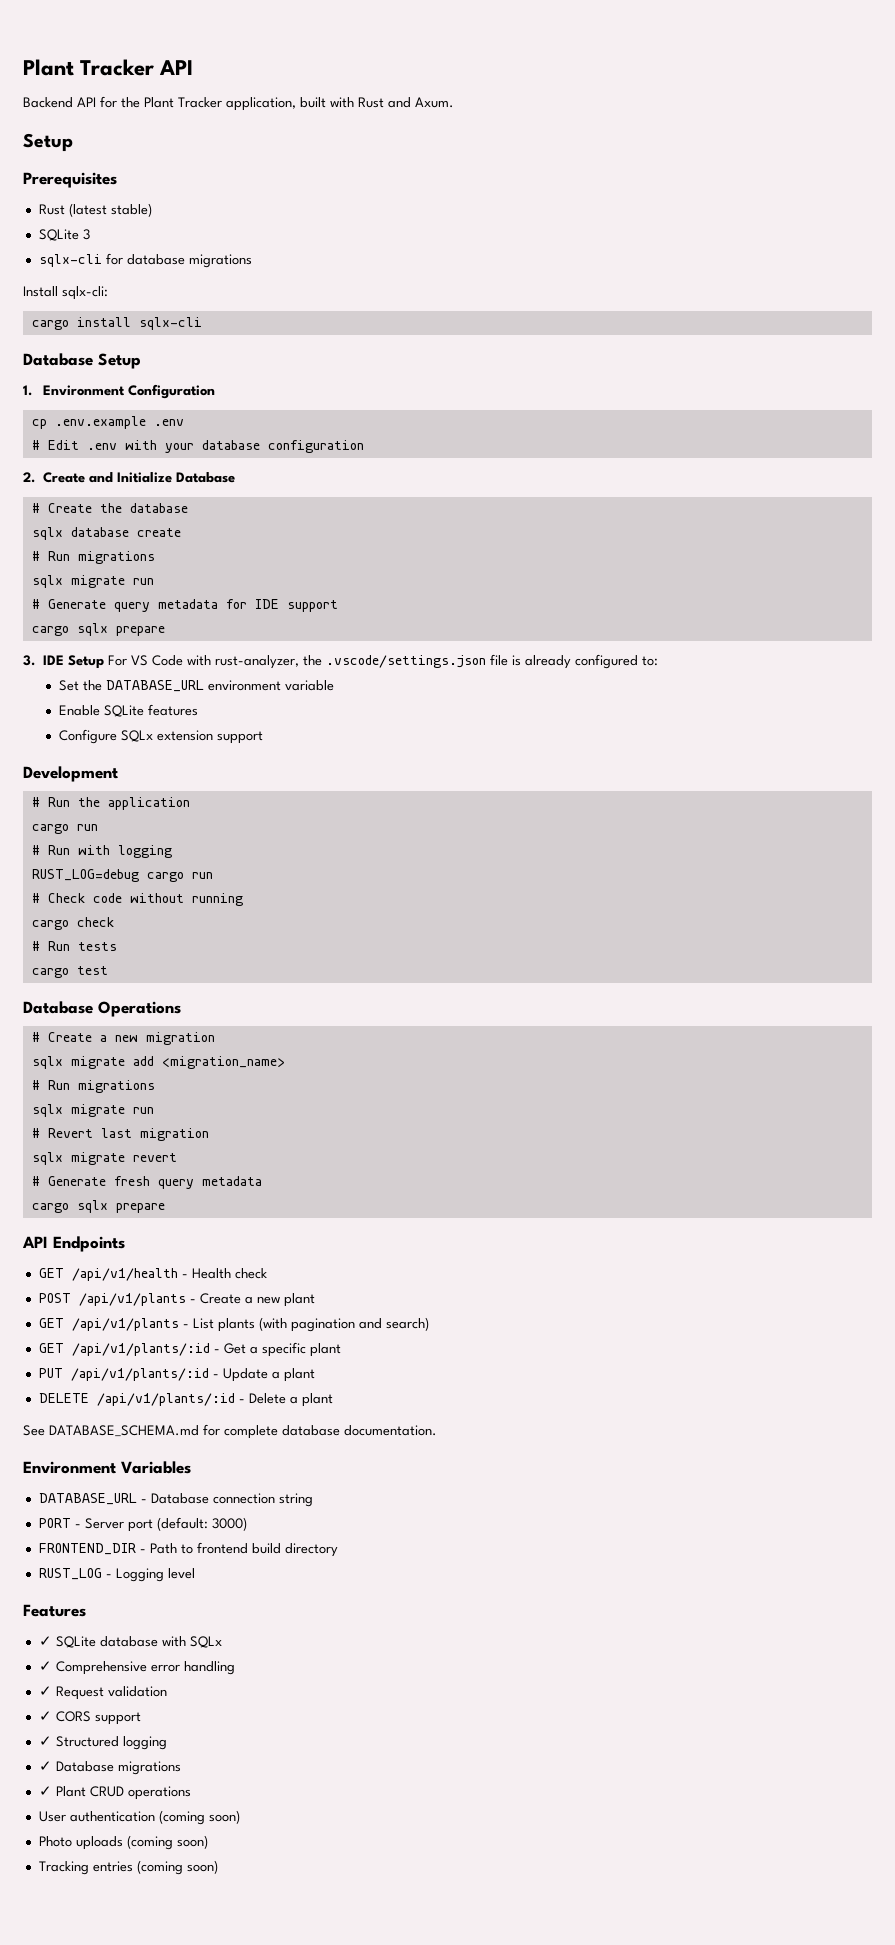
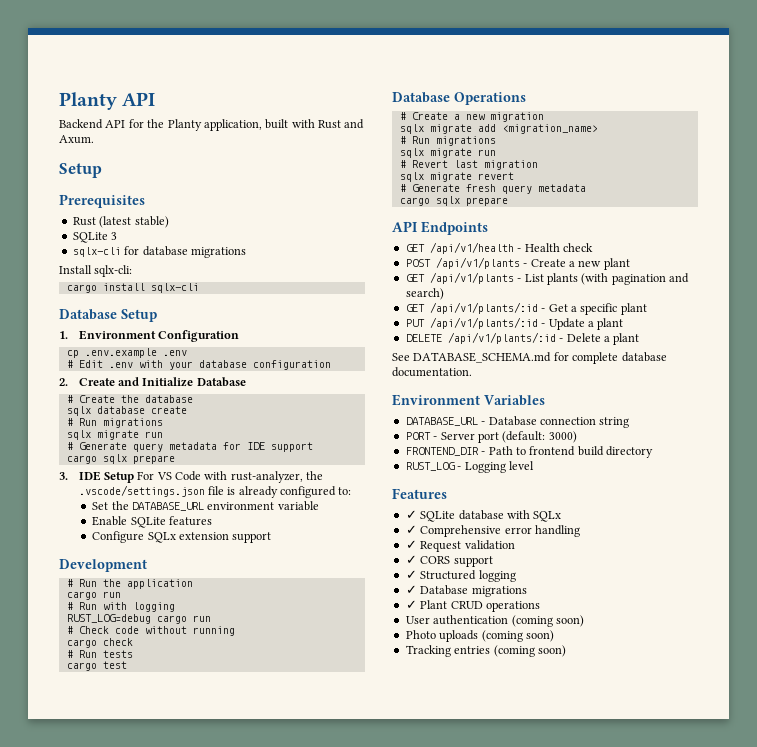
- Plant Tracker API
+ Planty API
- Backend API for the Plant Tracker application, built with Rust and Axum.
+ Backend API for the Planty application, built with Rust and Axum.

